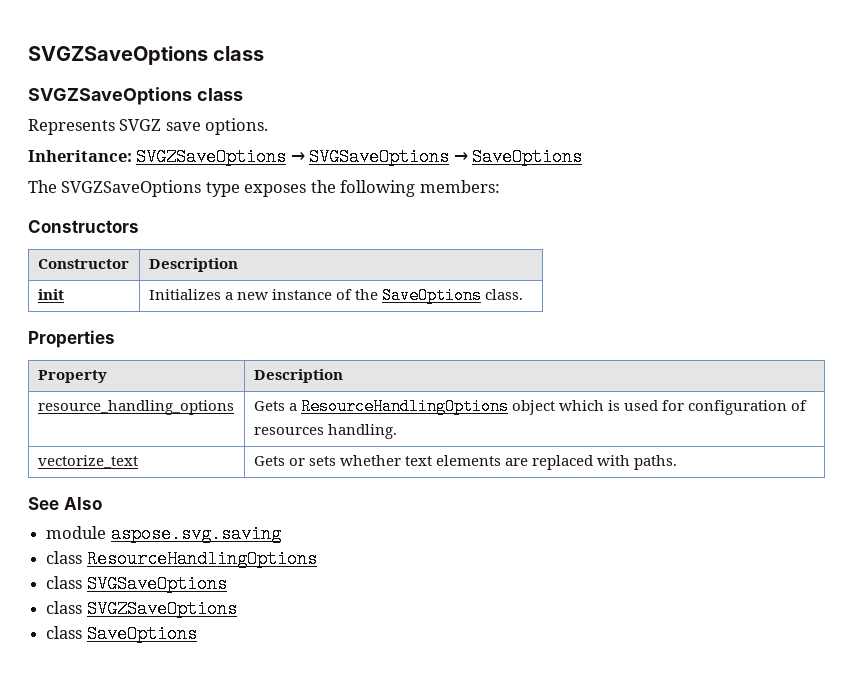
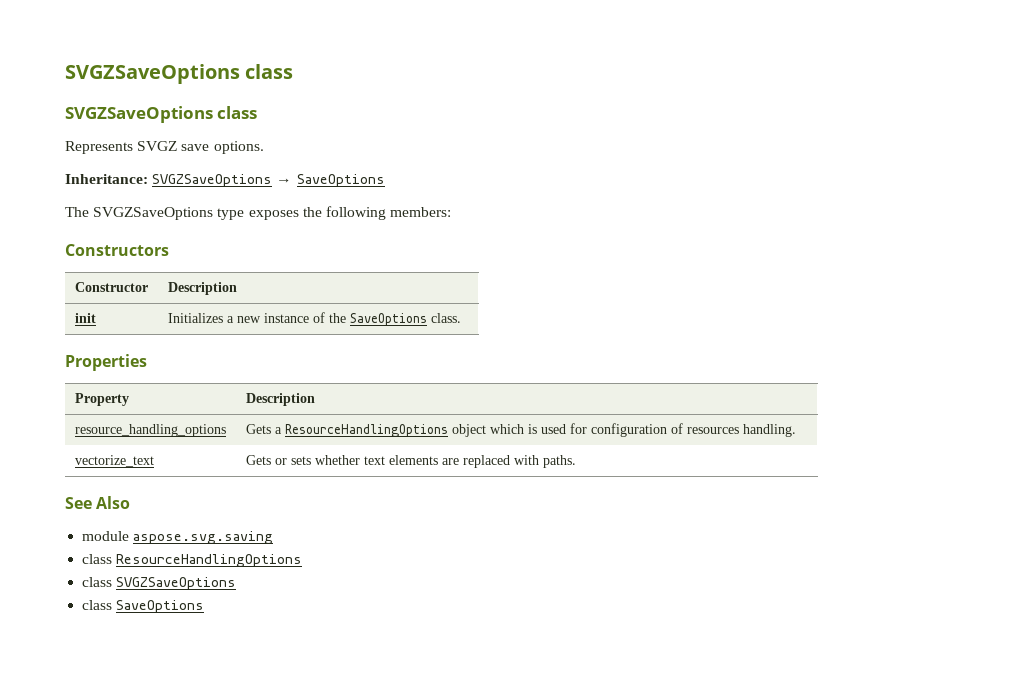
- Inheritance: SVGZSaveOptions → SVGSaveOptions → SaveOptions
+ Inheritance: SVGZSaveOptions → SaveOptions
- class SVGSaveOptions

